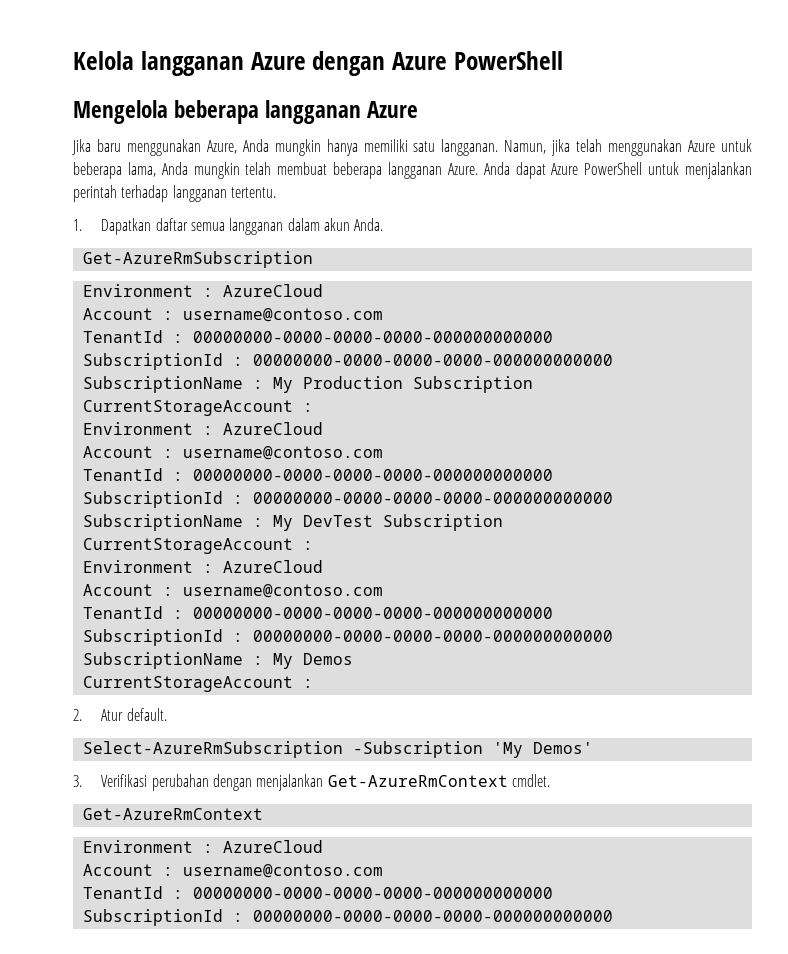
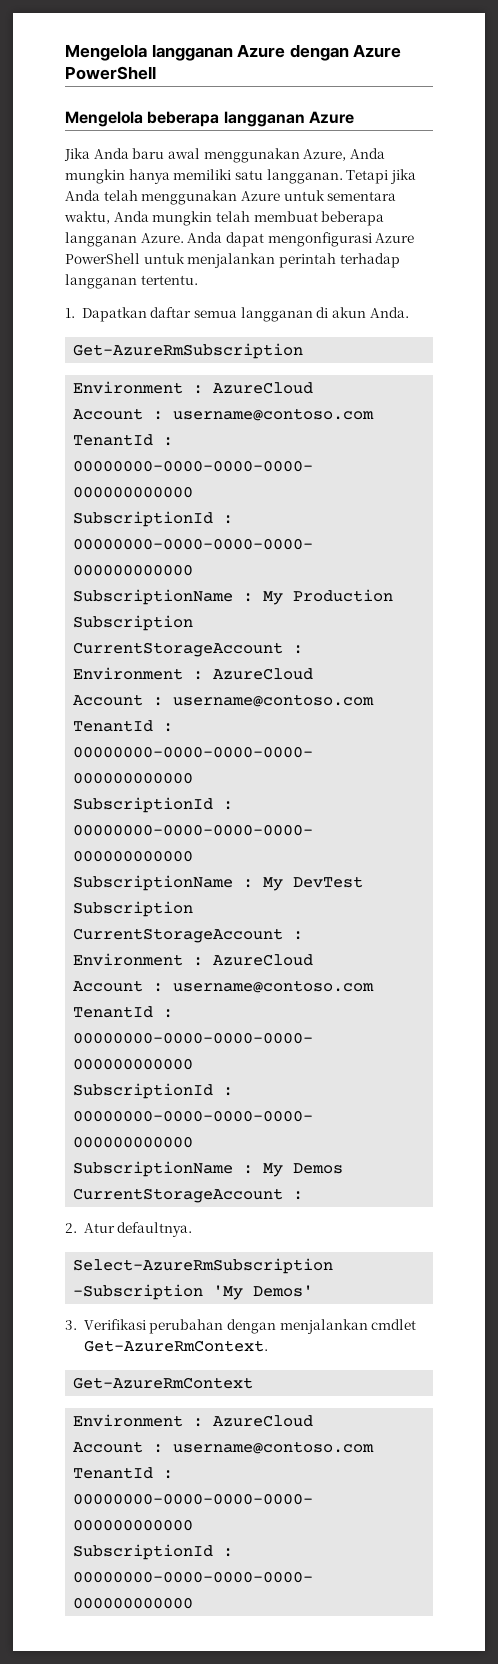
- Kelola langganan Azure dengan Azure PowerShell
+ Mengelola langganan Azure dengan Azure PowerShell
- Jika baru menggunakan Azure, Anda mungkin hanya memiliki satu langganan.
+ Jika Anda baru awal menggunakan Azure, Anda mungkin hanya memiliki satu langganan.
- Namun, jika telah menggunakan Azure untuk beberapa lama, Anda mungkin telah membuat beberapa langganan Azure.
+ Tetapi jika Anda telah menggunakan Azure untuk sementara waktu, Anda mungkin telah membuat beberapa langganan Azure.
- Anda dapat Azure PowerShell untuk menjalankan perintah terhadap langganan tertentu.
+ Anda dapat mengonfigurasi Azure PowerShell untuk menjalankan perintah terhadap langganan tertentu.
- 1. Dapatkan daftar semua langganan dalam akun Anda.
+ 1. Dapatkan daftar semua langganan di akun Anda.
- 2. Atur default.
+ 2. Atur defaultnya.
- 3. Verifikasi perubahan dengan menjalankan Get-AzureRmContext cmdlet.
+ 3. Verifikasi perubahan dengan menjalankan cmdlet Get-AzureRmContext.

